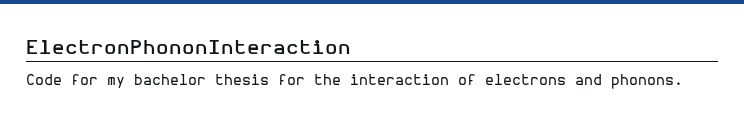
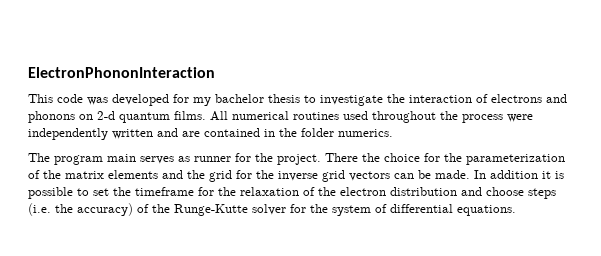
- Code for my bachelor thesis for the interaction of electrons and phonons.
+ This code was developed for my bachelor thesis to investigate the interaction of electrons and phonons on 2-d quantum films. All numerical routines used throughout the process were independently written and are contained in the folder numerics.
+ The program main serves as runner for the project. There the choice for the parameterization of the matrix elements and the grid for the inverse grid vectors can be made. In addition it is possible to set the timeframe for the relaxation of the electron distribution and choose steps (i.e. the accuracy) of the Runge-Kutte solver for the system of differential equations.

